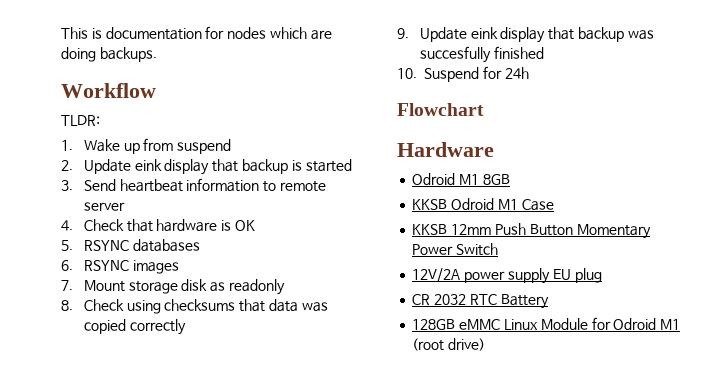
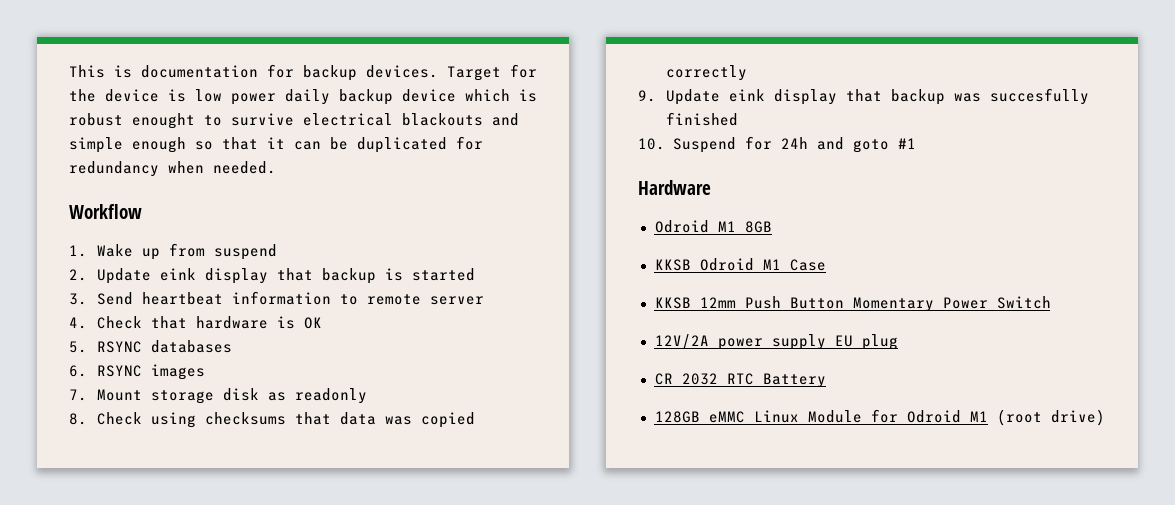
- This is documentation for nodes which are doing backups.
+ This is documentation for backup devices. Target for the device is low power daily backup device which is robust enought to survive electrical blackouts and simple enough so that it can be duplicated for redundancy when needed.
- TLDR:
- 10. Suspend for 24h
- Flowchart
+ 10. Suspend for 24h and goto #1

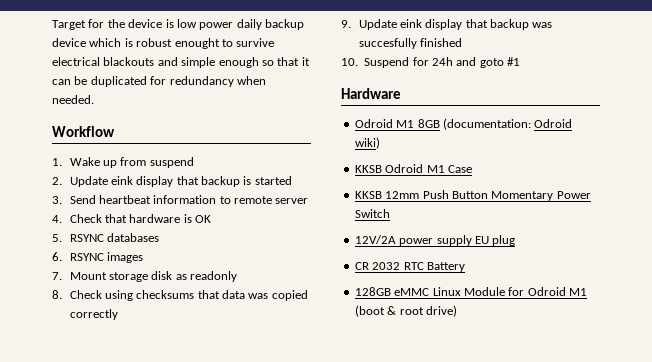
- This is documentation for backup devices.
- Odroid M1 8GB
+ Odroid M1 8GB (documentation: Odroid wiki)
- 128GB eMMC Linux Module for Odroid M1 (root drive)
+ 128GB eMMC Linux Module for Odroid M1 (boot & root drive)

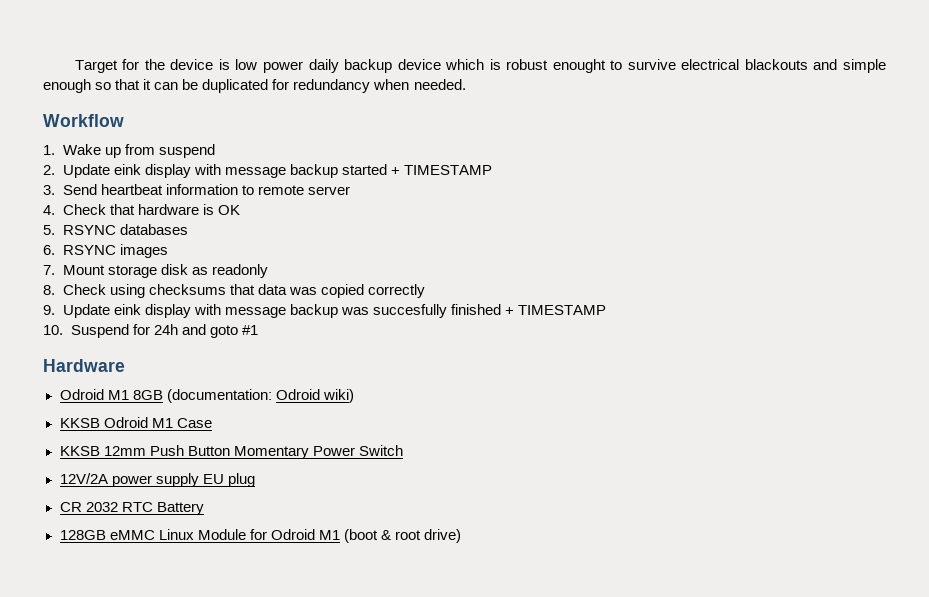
- 2. Update eink display that backup is started
+ 2. Update eink display with message backup started + TIMESTAMP
- 9. Update eink display that backup was succesfully finished
+ 9. Update eink display with message backup was succesfully finished + TIMESTAMP

